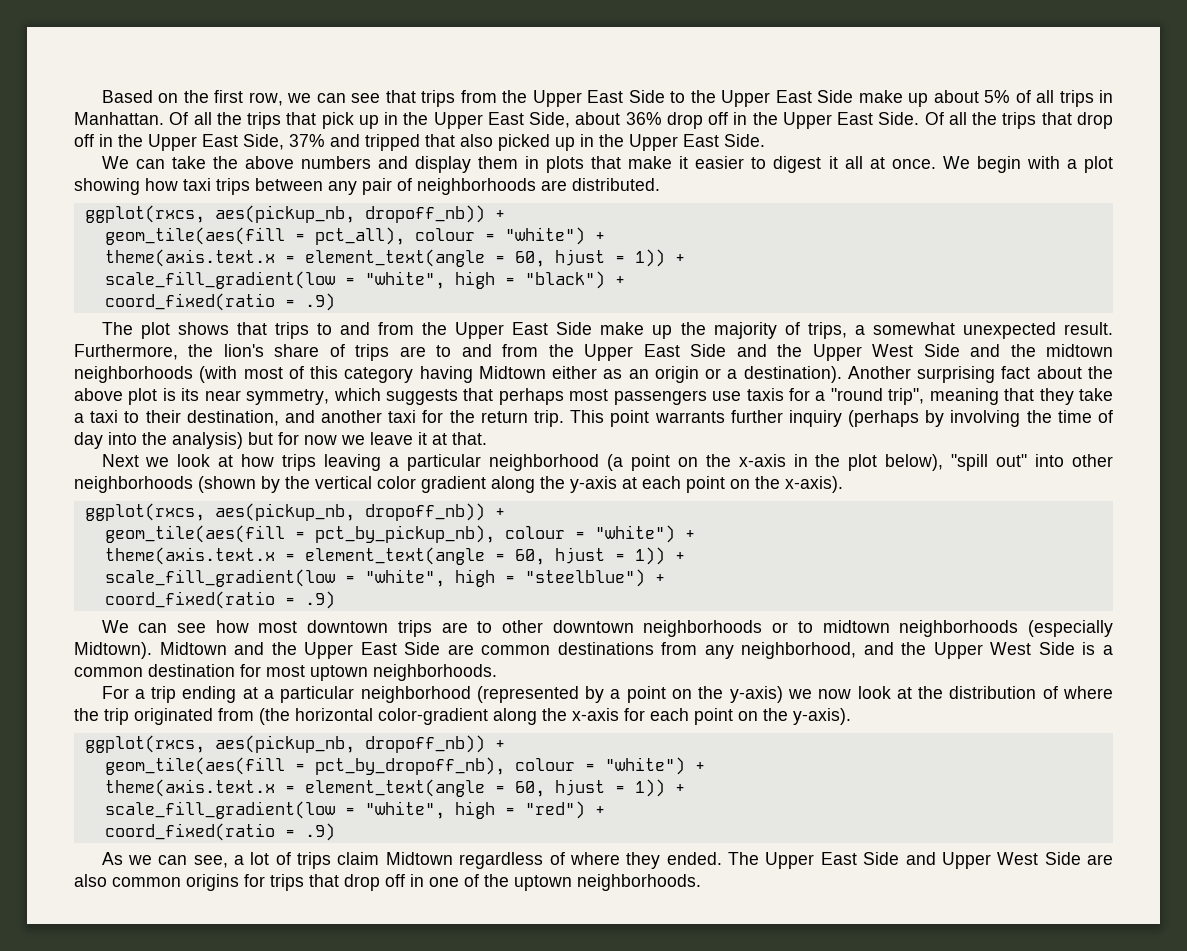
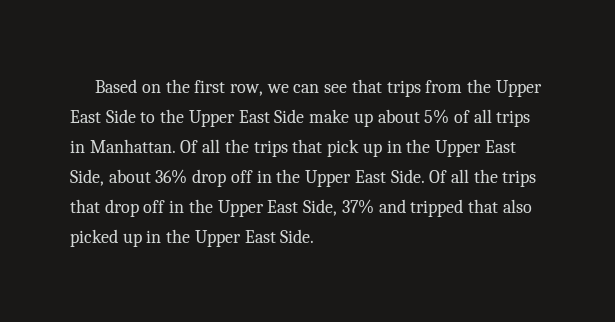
- We can take the above numbers and display them in plots that make it easier to digest it all at once. We begin with a plot showing how taxi trips between any pair of neighborhoods are distributed.
- ggplot(rxcs, aes(pickup_nb, dropoff_nb)) +
- geom_tile(aes(fill = pct_all), colour = "white") +
- theme(axis.text.x = element_text(angle = 60, hjust = 1)) +
- scale_fill_gradient(low = "white", high = "black") +
- coord_fixed(ratio = .9)
- The plot shows that trips to and from the Upper East Side make up the majority of trips, a somewhat unexpected result. Furthermore, the lion's share of trips are to and from the Upper East Side and the Upper West Side and the midtown neighborhoods (with most of this category having Midtown either as an origin or a destination). Another surprising fact about the above plot is its near symmetry, which suggests that perhaps most passengers use taxis for a "round trip", meaning that they take a taxi to their destination, and another taxi for the return trip. This point warrants further inquiry (perhaps by involving the time of day into the analysis) but for now we leave it at that.
- Next we look at how trips leaving a particular neighborhood (a point on the x-axis in the plot below), "spill out" into other neighborhoods (shown by the vertical color gradient along the y-axis at each point on the x-axis).
- ggplot(rxcs, aes(pickup_nb, dropoff_nb)) +
- geom_tile(aes(fill = pct_by_pickup_nb), colour = "white") +
- theme(axis.text.x = element_text(angle = 60, hjust = 1)) +
- scale_fill_gradient(low = "white", high = "steelblue") +
- coord_fixed(ratio = .9)
- We can see how most downtown trips are to other downtown neighborhoods or to midtown neighborhoods (especially Midtown). Midtown and the Upper East Side are common destinations from any neighborhood, and the Upper West Side is a common destination for most uptown neighborhoods.
- For a trip ending at a particular neighborhood (represented by a point on the y-axis) we now look at the distribution of where the trip originated from (the horizontal color-gradient along the x-axis for each point on the y-axis).
- ggplot(rxcs, aes(pickup_nb, dropoff_nb)) +
- geom_tile(aes(fill = pct_by_dropoff_nb), colour = "white") +
- theme(axis.text.x = element_text(angle = 60, hjust = 1)) +
- scale_fill_gradient(low = "white", high = "red") +
- coord_fixed(ratio = .9)
- As we can see, a lot of trips claim Midtown regardless of where they ended. The Upper East Side and Upper West Side are also common origins for trips that drop off in one of the uptown neighborhoods.

